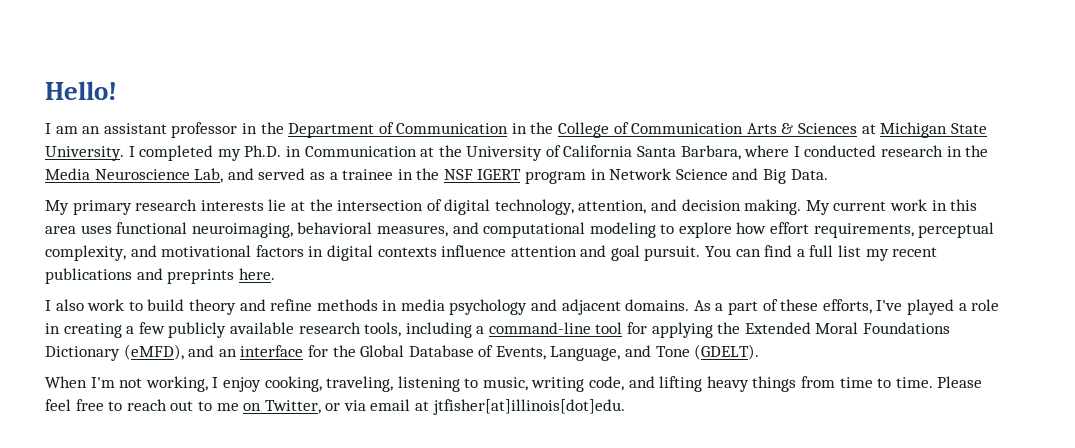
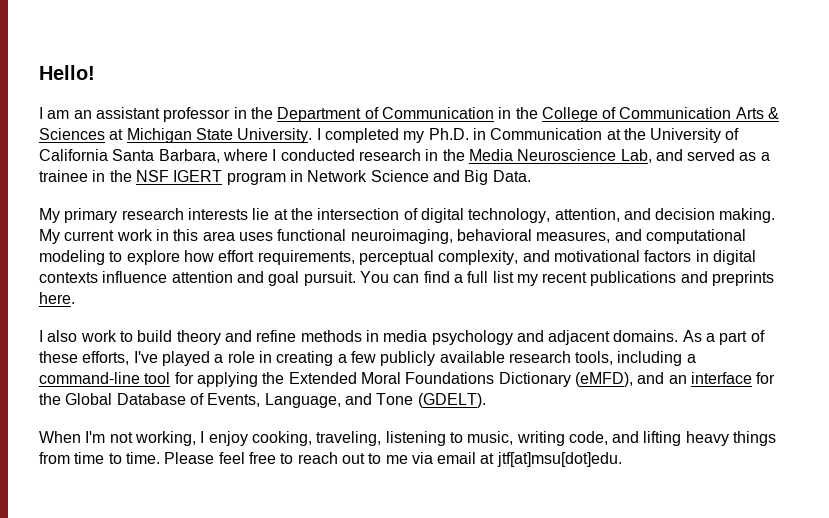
- Please feel free to reach out to me on Twitter, or via email at jtfisher[at]illinois[dot]edu.
+ Please feel free to reach out to me via email at jtf[at]msu[dot]edu.

